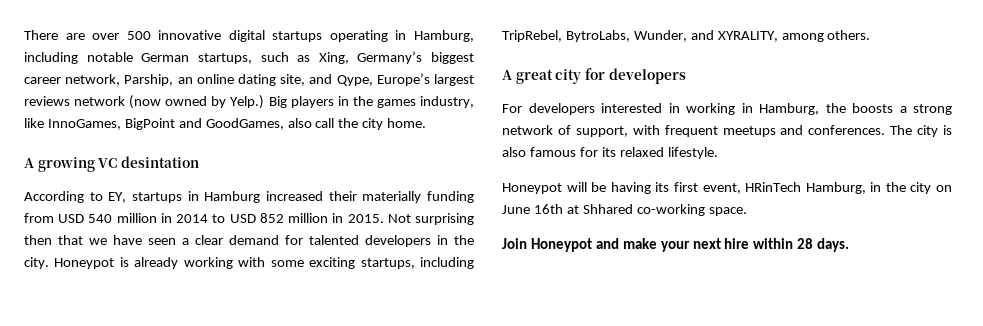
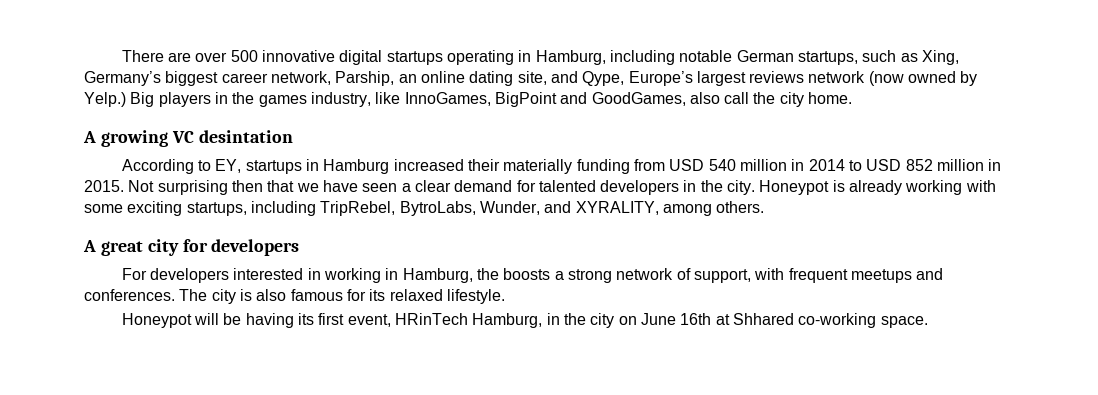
- Join Honeypot and make your next hire within 28 days.

